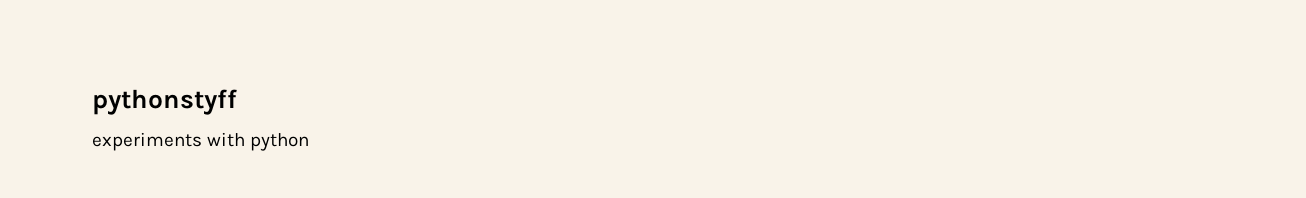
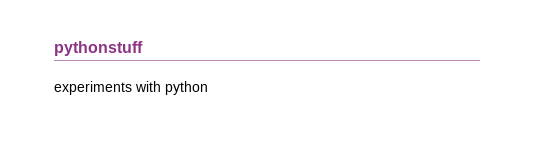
- pythonstyff
+ pythonstuff

